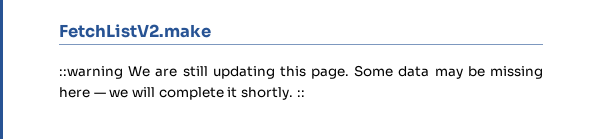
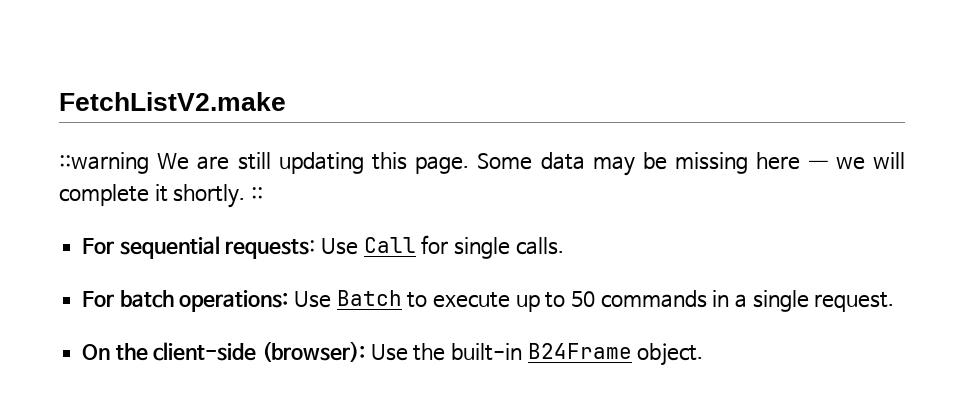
+ For sequential requests: Use Call for single calls.
+ For batch operations: Use Batch to execute up to 50 commands in a single request.
+ On the client-side (browser): Use the built-in B24Frame object.

